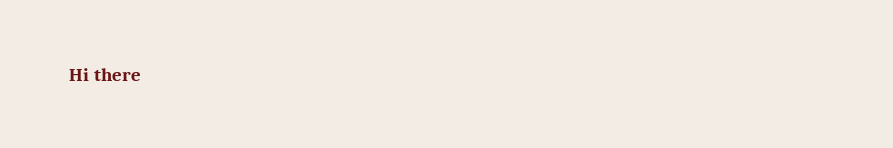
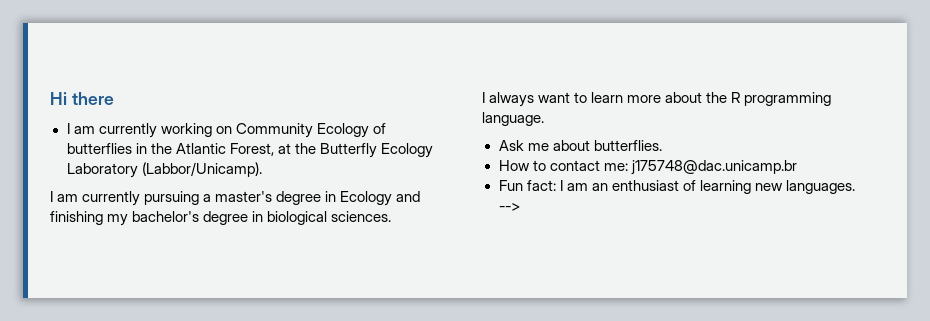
+ I am currently working on Community Ecology of butterflies in the Atlantic Forest, at the Butterfly Ecology Laboratory (Labbor/Unicamp).
+ I am currently pursuing a master's degree in Ecology and finishing my bachelor's degree in biological sciences.
+ I always want to learn more about the R programming language.
+ Ask me about butterflies.
+ How to contact me: j175748@dac.unicamp.br
+ Fun fact: I am an enthusiast of learning new languages. -->

